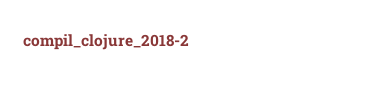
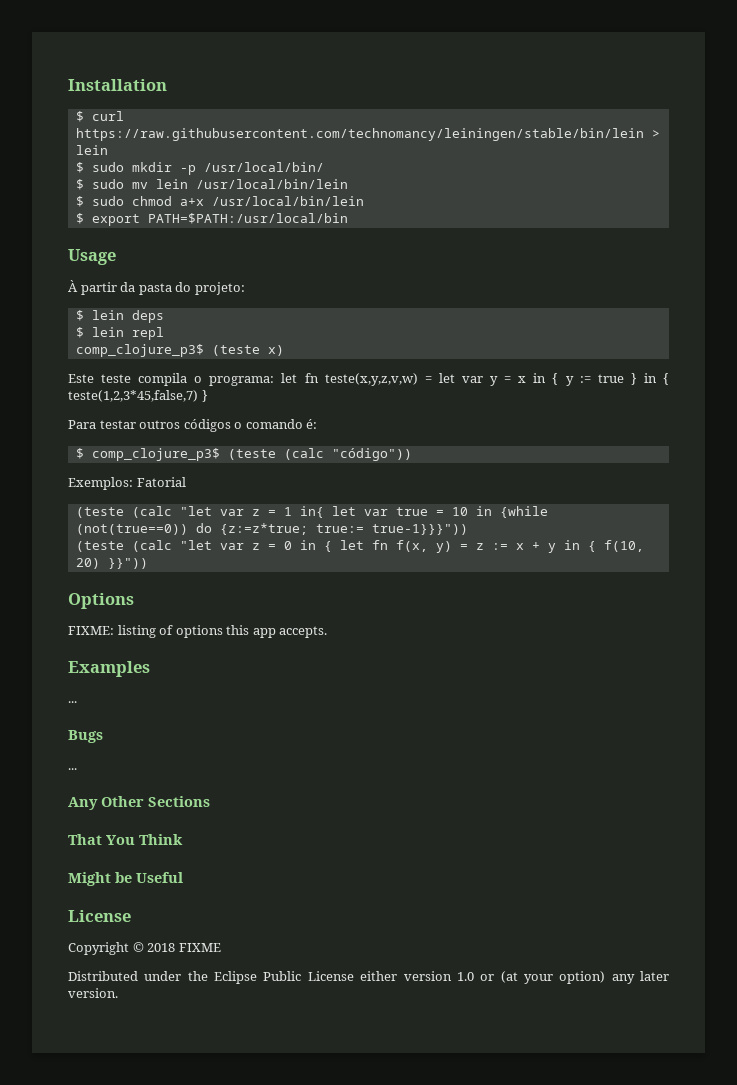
- compil_clojure_2018-2
+ Installation
+ $ curl https://raw.githubusercontent.com/technomancy/leiningen/stable/bin/lein > lein
+ $ sudo mkdir -p /usr/local/bin/
+ $ sudo mv lein /usr/local/bin/lein
+ $ sudo chmod a+x /usr/local/bin/lein
+ $ export PATH=$PATH:/usr/local/bin
+ Usage
+ À partir da pasta do projeto:
+ $ lein deps
+ $ lein repl
+ comp_clojure_p3$ (teste x)
+ Este teste compila o programa: let fn teste(x,y,z,v,w) = let var y = x in { y := true } in { teste(1,2,3*45,false,7) }
+ Para testar outros códigos o comando é:
+ $ comp_clojure_p3$ (teste (calc "código"))
+ Exemplos: Fatorial
+ (teste (calc "let var z = 1 in{ let var true = 10 in {while (not(true==0)) do {z:=z*true; true:= true-1}}}"))
+ (teste (calc "let var z = 0 in { let fn f(x, y) = z := x + y in { f(10, 20) }}"))
+ Options
+ FIXME: listing of options this app accepts.
+ Examples
+ ...
+ Bugs
+ ...
+ Any Other Sections
+ That You Think
+ Might be Useful
+ License
+ Copyright © 2018 FIXME
+ Distributed under the Eclipse Public License either version 1.0 or (at your option) any later version.

